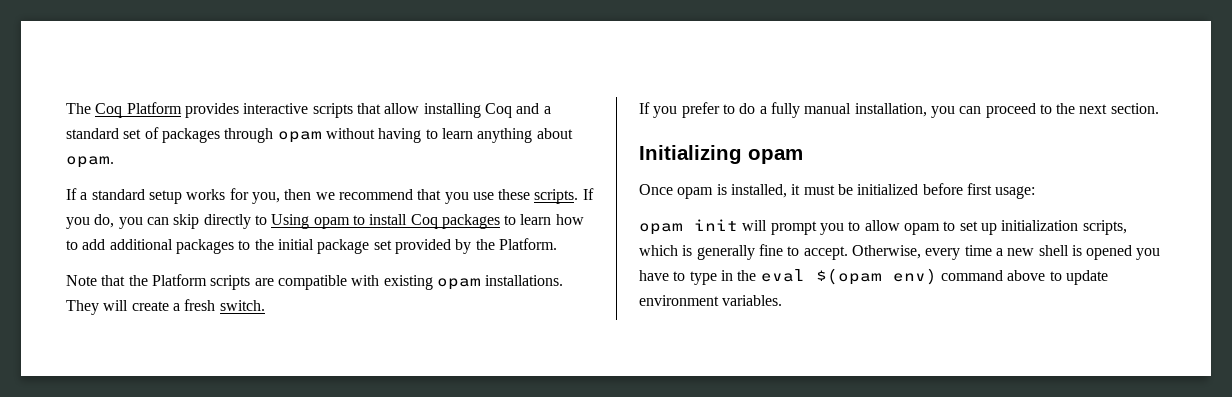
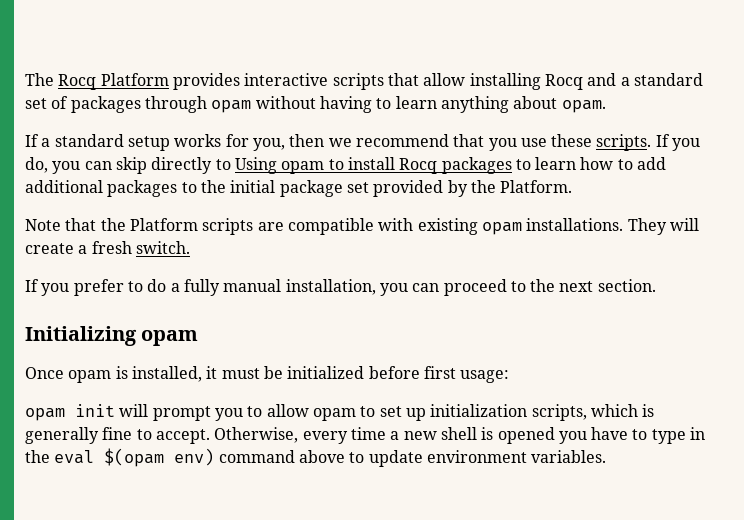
- The Coq Platform provides interactive scripts that allow installing Coq and a standard set of packages through opam without having to learn anything about opam.
+ The Rocq Platform provides interactive scripts that allow installing Rocq and a standard set of packages through opam without having to learn anything about opam.
- If you do, you can skip directly to Using opam to install Coq packages to learn how to add additional packages to the initial package set provided by the Platform.
+ If you do, you can skip directly to Using opam to install Rocq packages to learn how to add additional packages to the initial package set provided by the Platform.

